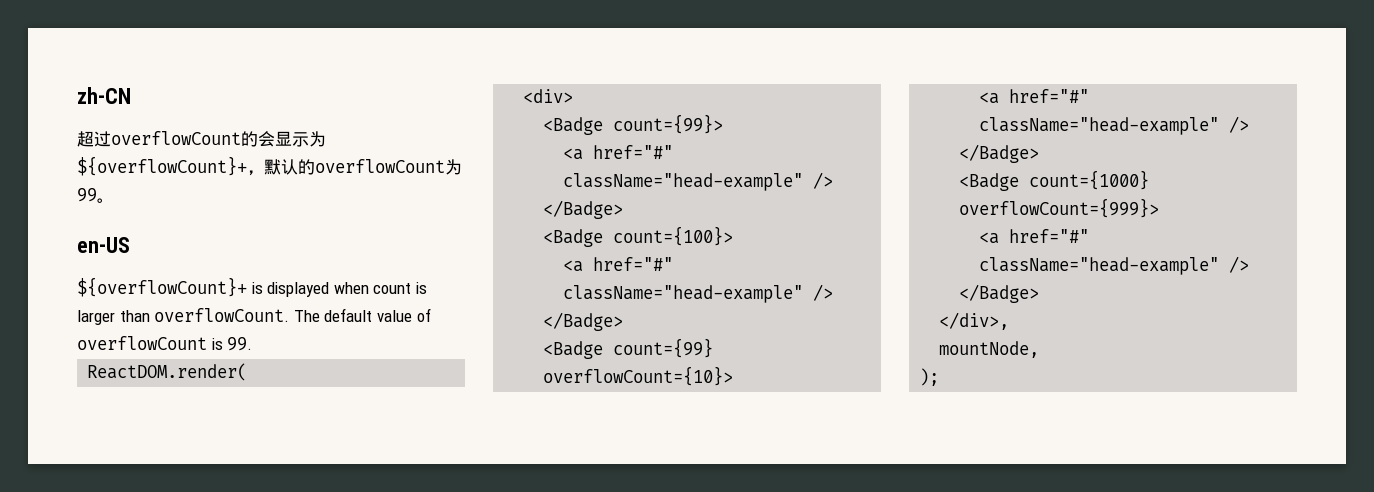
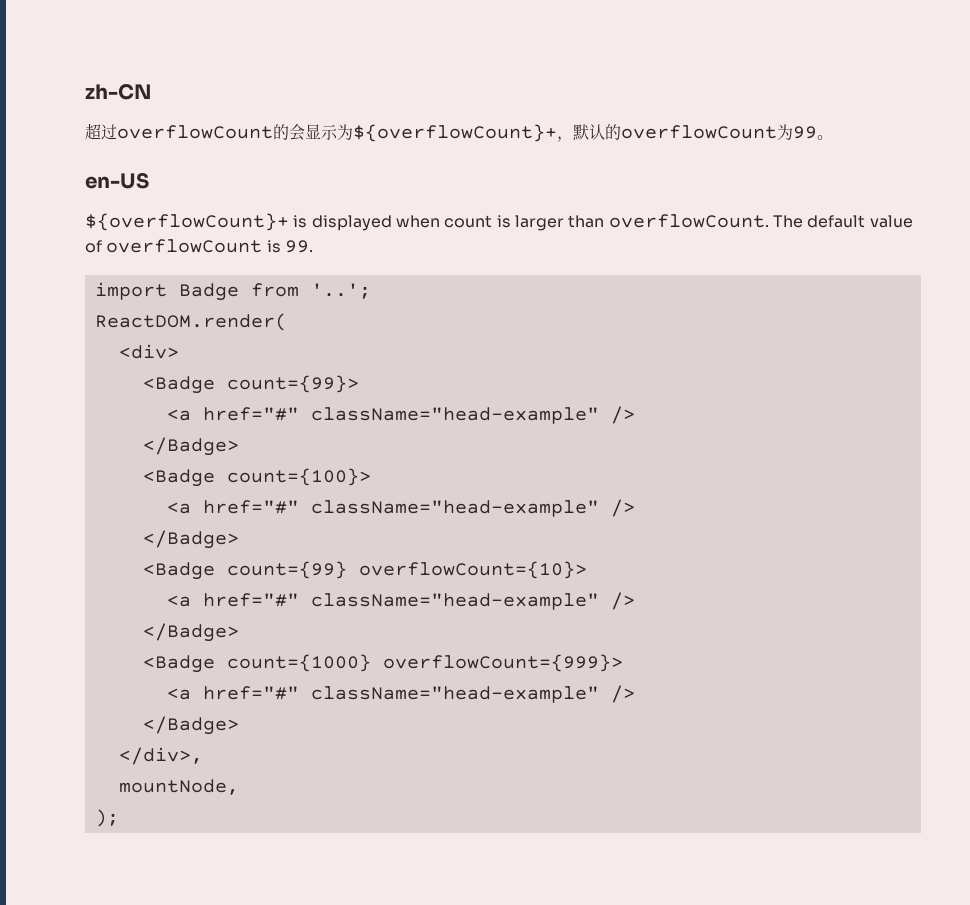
+ import Badge from '..';

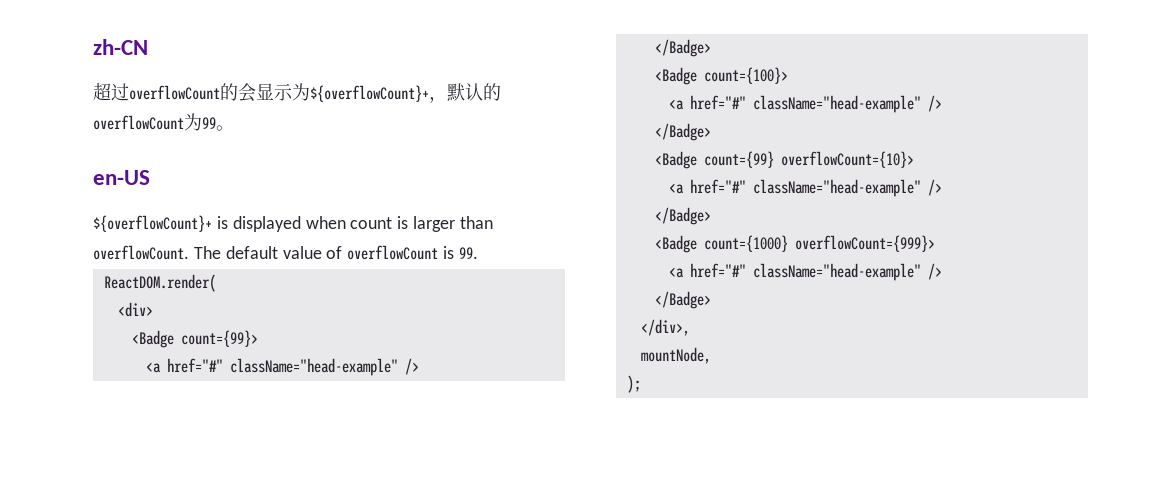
- import Badge from '..';

